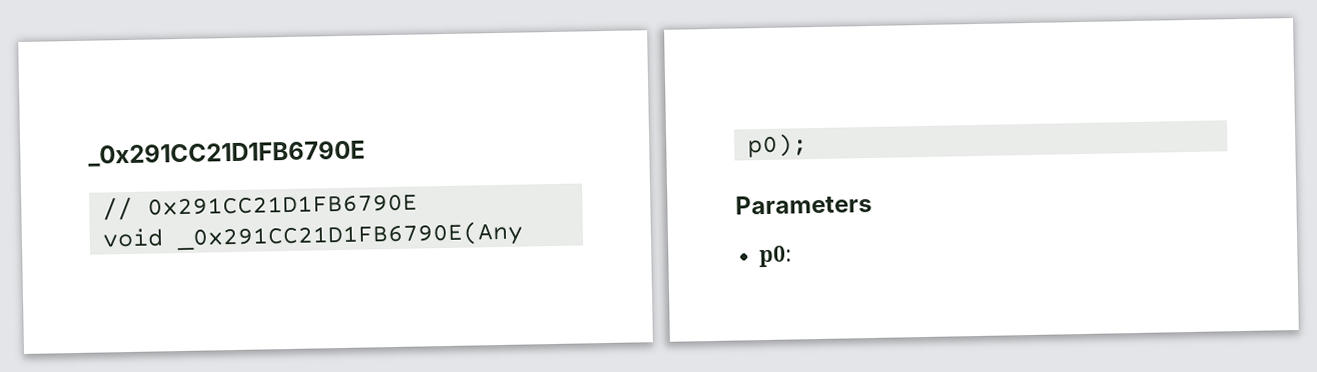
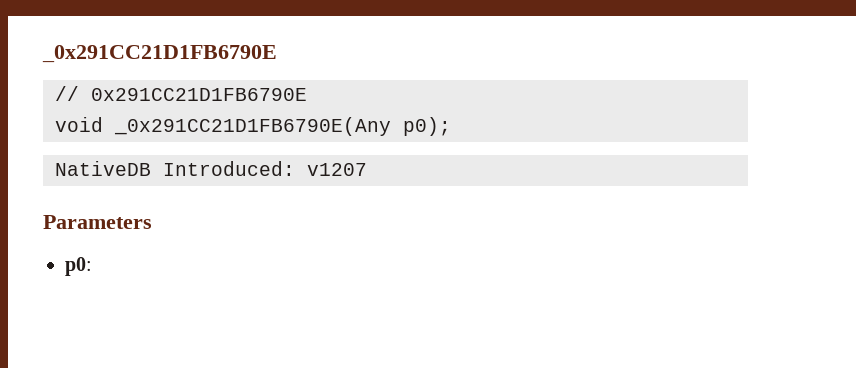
+ NativeDB Introduced: v1207

